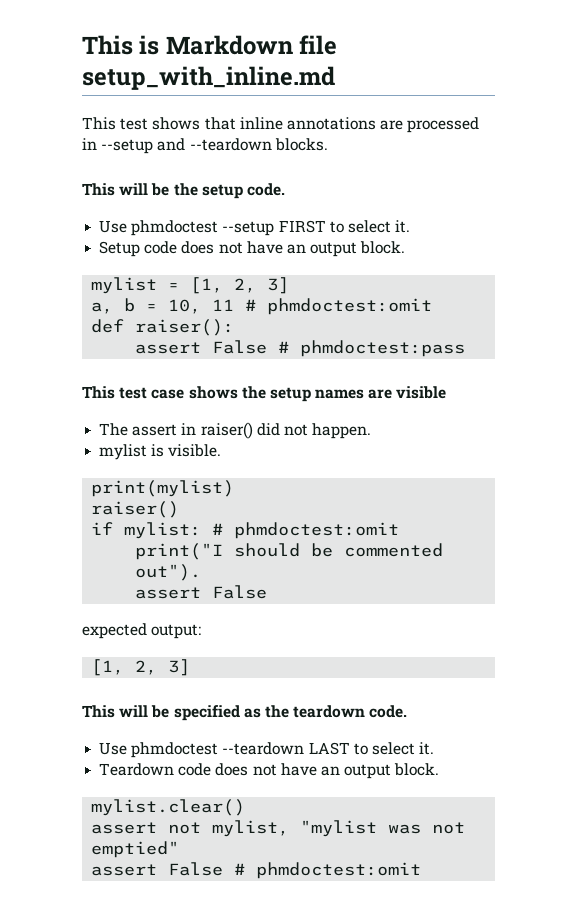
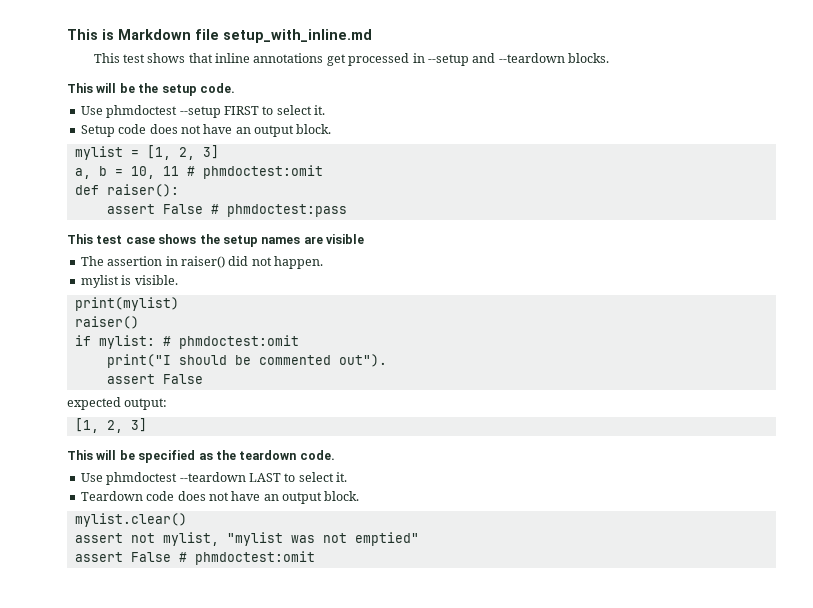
- This test shows that inline annotations are processed in --setup and --teardown blocks.
+ This test shows that inline annotations get processed in --setup and --teardown blocks.
- The assert in raiser() did not happen.
+ The assertion in raiser() did not happen.

